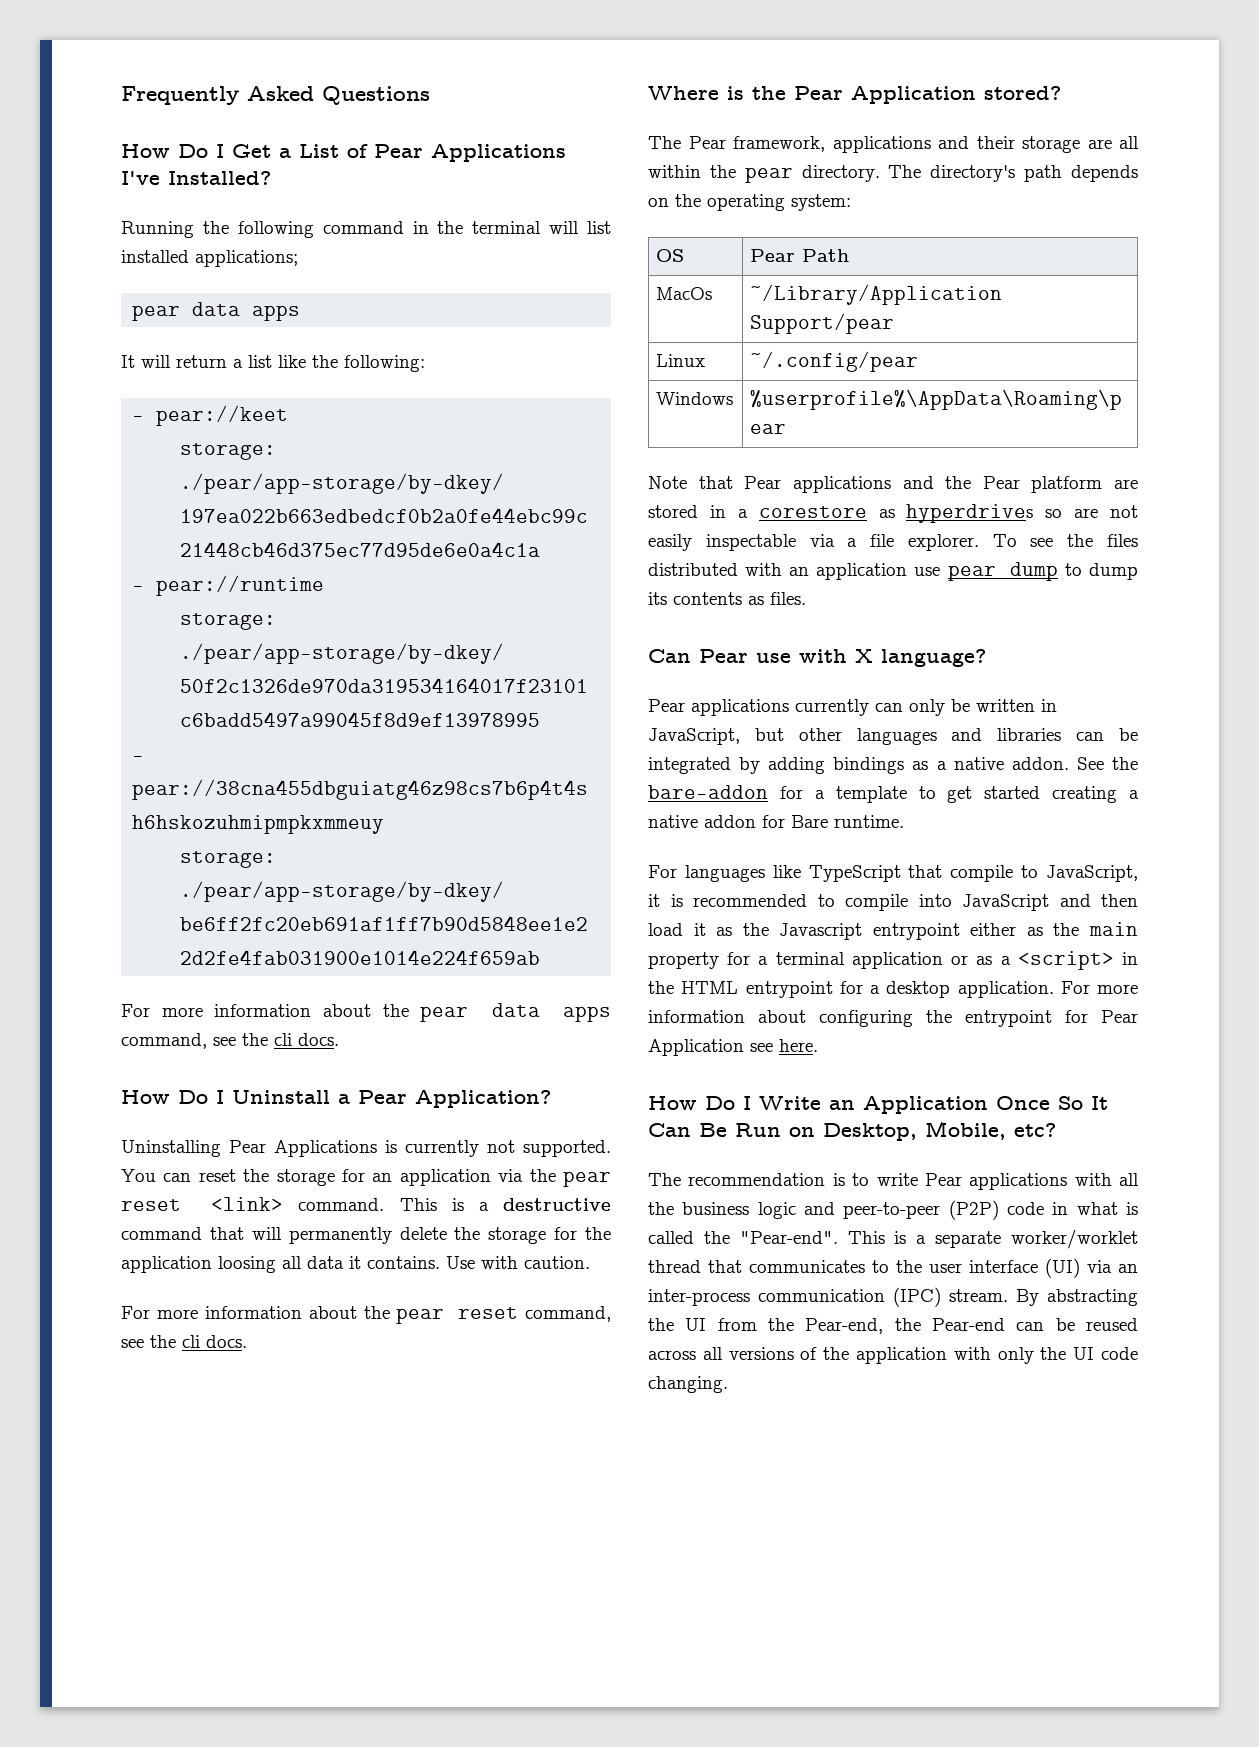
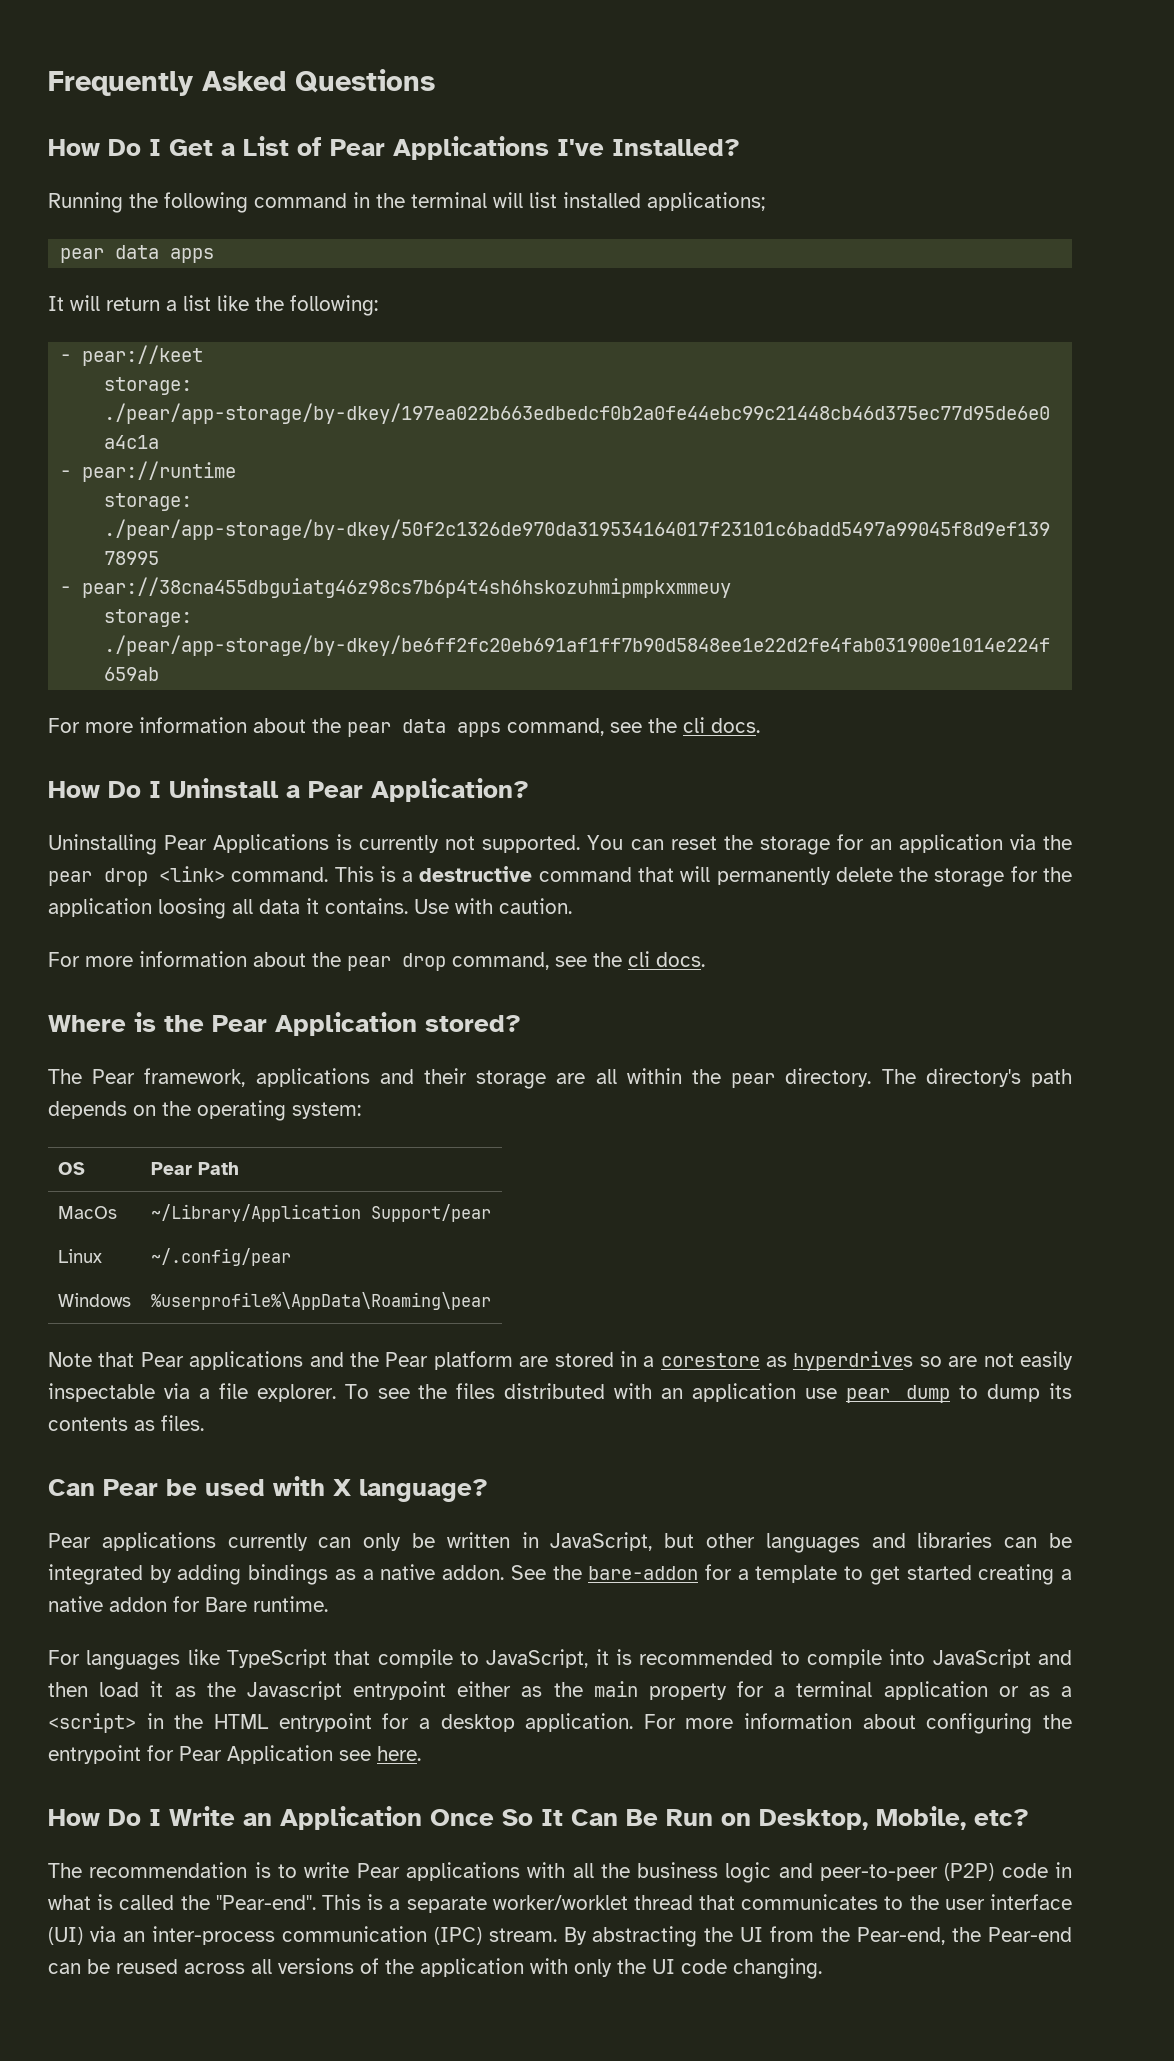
- You can reset the storage for an application via the pear reset <link> command.
+ You can reset the storage for an application via the pear drop <link> command.
- For more information about the pear reset command, see the cli docs.
+ For more information about the pear drop command, see the cli docs.
- Can Pear use with X language?
+ Can Pear be used with X language?

